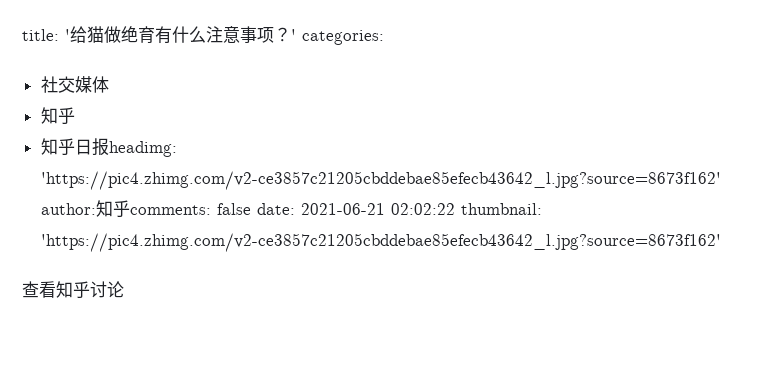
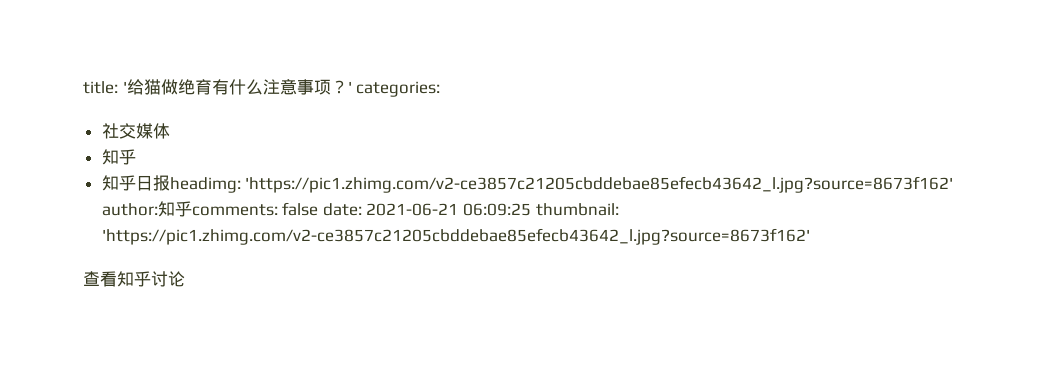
- 知乎日报headimg: 'https://pic4.zhimg.com/v2-ce3857c21205cbddebae85efecb43642_l.jpg?source=8673f162' author:知乎comments: false date: 2021-06-21 02:02:22 thumbnail: 'https://pic4.zhimg.com/v2-ce3857c21205cbddebae85efecb43642_l.jpg?source=8673f162'
+ 知乎日报headimg: 'https://pic1.zhimg.com/v2-ce3857c21205cbddebae85efecb43642_l.jpg?source=8673f162' author:知乎comments: false date: 2021-06-21 06:09:25 thumbnail: 'https://pic1.zhimg.com/v2-ce3857c21205cbddebae85efecb43642_l.jpg?source=8673f162'

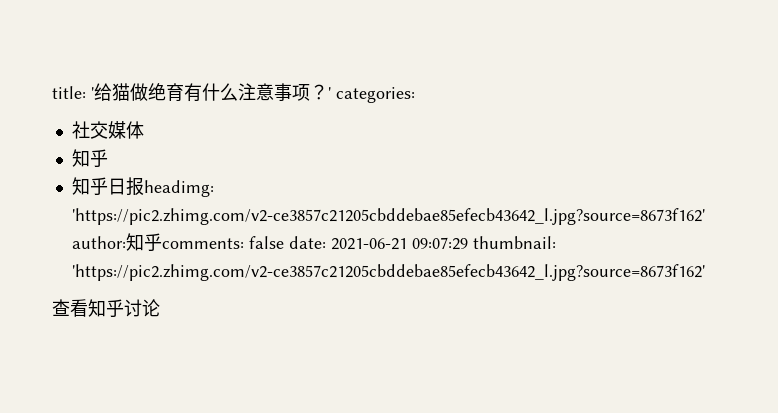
- 知乎日报headimg: 'https://pic1.zhimg.com/v2-ce3857c21205cbddebae85efecb43642_l.jpg?source=8673f162' author:知乎comments: false date: 2021-06-21 06:09:25 thumbnail: 'https://pic1.zhimg.com/v2-ce3857c21205cbddebae85efecb43642_l.jpg?source=8673f162'
+ 知乎日报headimg: 'https://pic2.zhimg.com/v2-ce3857c21205cbddebae85efecb43642_l.jpg?source=8673f162' author:知乎comments: false date: 2021-06-21 09:07:29 thumbnail: 'https://pic2.zhimg.com/v2-ce3857c21205cbddebae85efecb43642_l.jpg?source=8673f162'

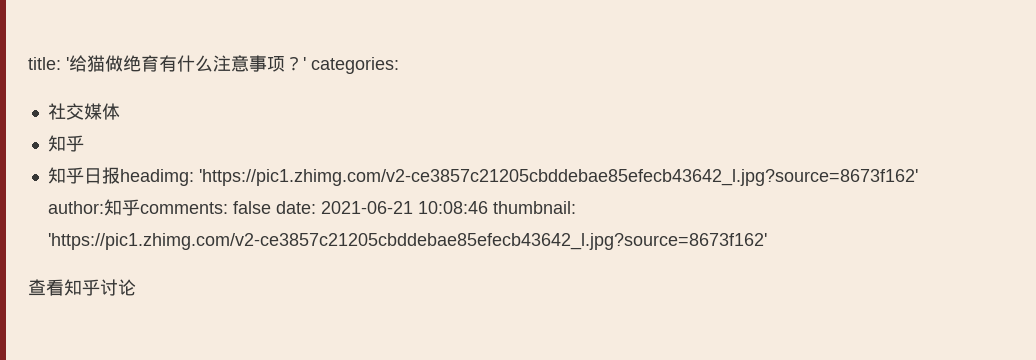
- 知乎日报headimg: 'https://pic2.zhimg.com/v2-ce3857c21205cbddebae85efecb43642_l.jpg?source=8673f162' author:知乎comments: false date: 2021-06-21 09:07:29 thumbnail: 'https://pic2.zhimg.com/v2-ce3857c21205cbddebae85efecb43642_l.jpg?source=8673f162'
+ 知乎日报headimg: 'https://pic1.zhimg.com/v2-ce3857c21205cbddebae85efecb43642_l.jpg?source=8673f162' author:知乎comments: false date: 2021-06-21 10:08:46 thumbnail: 'https://pic1.zhimg.com/v2-ce3857c21205cbddebae85efecb43642_l.jpg?source=8673f162'

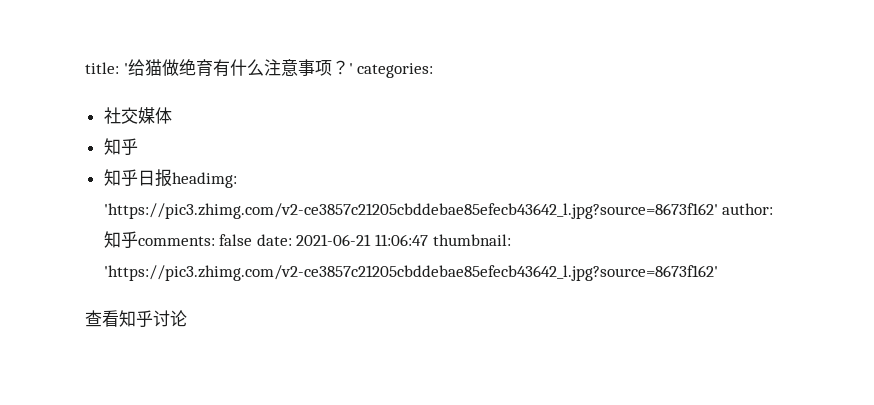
- 知乎日报headimg: 'https://pic1.zhimg.com/v2-ce3857c21205cbddebae85efecb43642_l.jpg?source=8673f162' author:知乎comments: false date: 2021-06-21 10:08:46 thumbnail: 'https://pic1.zhimg.com/v2-ce3857c21205cbddebae85efecb43642_l.jpg?source=8673f162'
+ 知乎日报headimg: 'https://pic3.zhimg.com/v2-ce3857c21205cbddebae85efecb43642_l.jpg?source=8673f162' author:知乎comments: false date: 2021-06-21 11:06:47 thumbnail: 'https://pic3.zhimg.com/v2-ce3857c21205cbddebae85efecb43642_l.jpg?source=8673f162'

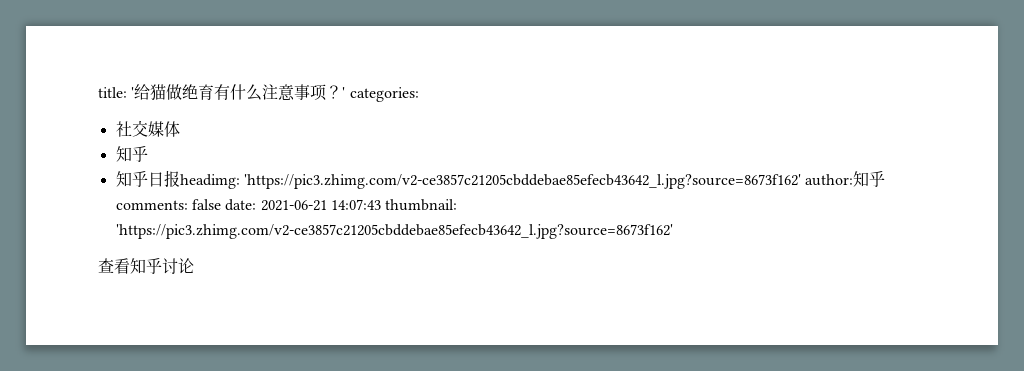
- 知乎日报headimg: 'https://pic3.zhimg.com/v2-ce3857c21205cbddebae85efecb43642_l.jpg?source=8673f162' author:知乎comments: false date: 2021-06-21 11:06:47 thumbnail: 'https://pic3.zhimg.com/v2-ce3857c21205cbddebae85efecb43642_l.jpg?source=8673f162'
+ 知乎日报headimg: 'https://pic3.zhimg.com/v2-ce3857c21205cbddebae85efecb43642_l.jpg?source=8673f162' author:知乎comments: false date: 2021-06-21 14:07:43 thumbnail: 'https://pic3.zhimg.com/v2-ce3857c21205cbddebae85efecb43642_l.jpg?source=8673f162'

